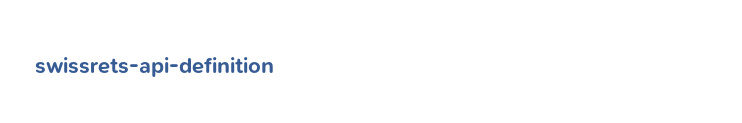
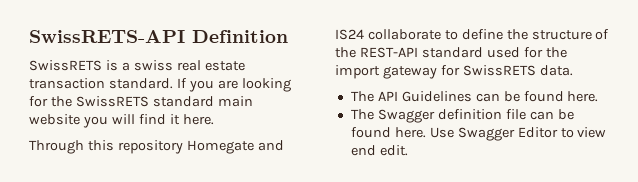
- swissrets-api-definition
+ SwissRETS-API Definition
+ SwissRETS is a swiss real estate transaction standard. If you are looking for the SwissRETS standard main website you will find it here.
+ Through this repository Homegate and IS24 collaborate to define the structure of the REST-API standard used for the import gateway for SwissRETS data.
+ The API Guidelines can be found here.
+ The Swagger definition file can be found here. Use Swagger Editor to view end edit.

